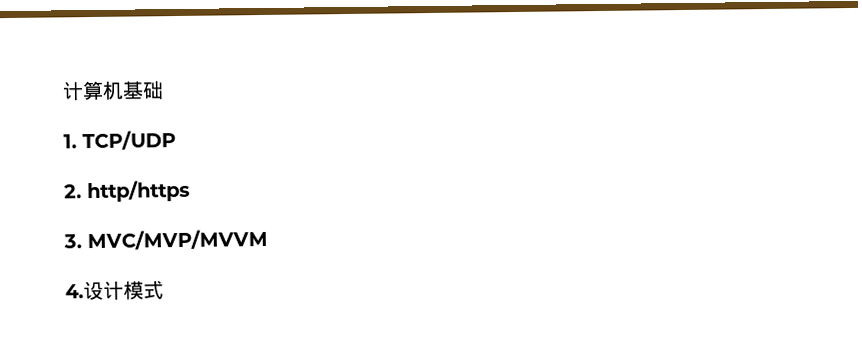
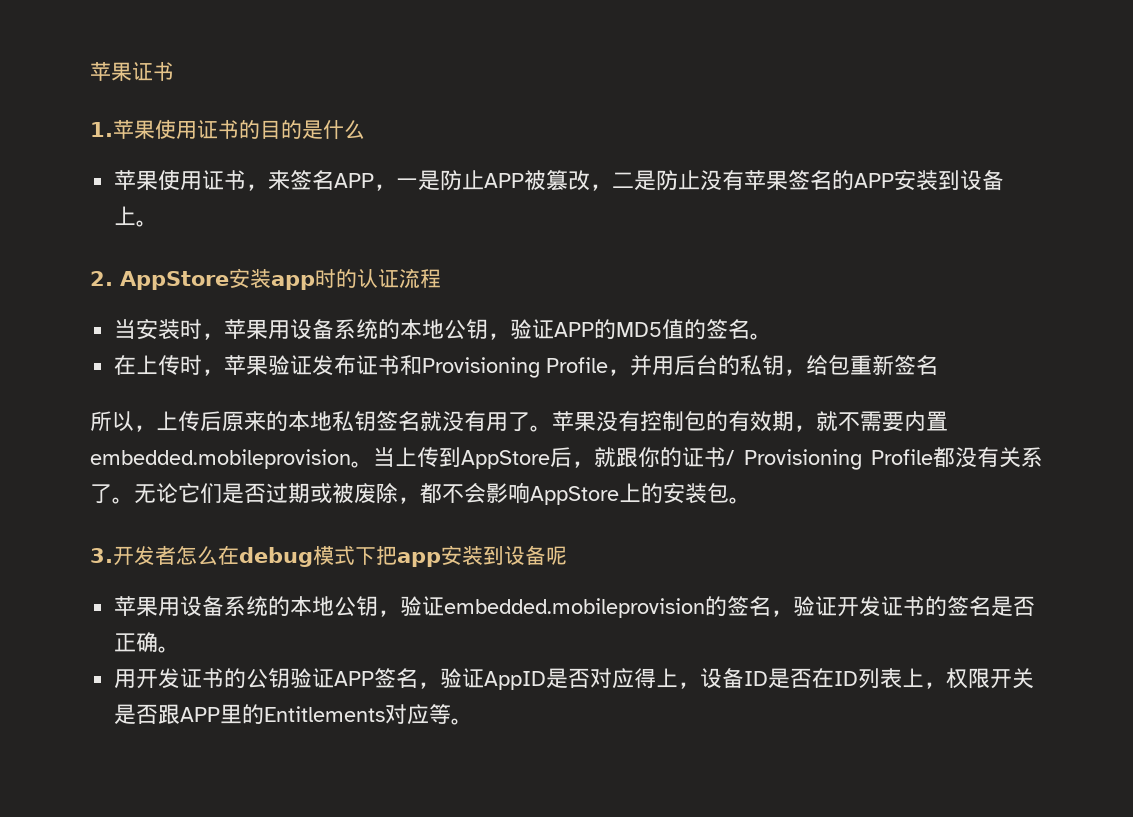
- 计算机基础
+ 苹果证书
- 1. TCP/UDP
- 2. http/https
- 3. MVC/MVP/MVVM
- 4.设计模式
+ 1.苹果使用证书的目的是什么
+ 苹果使用证书，来签名APP，一是防止APP被篡改，二是防止没有苹果签名的APP安装到设备上。
+ 2. AppStore安装app时的认证流程
+ 当安装时，苹果用设备系统的本地公钥，验证APP的MD5值的签名。
+ 在上传时，苹果验证发布证书和Provisioning Profile，并用后台的私钥，给包重新签名
+ 所以，上传后原来的本地私钥签名就没有用了。苹果没有控制包的有效期，就不需要内置embedded.mobileprovision。当上传到AppStore后，就跟你的证书/ Provisioning Profile都没有关系了。无论它们是否过期或被废除，都不会影响AppStore上的安装包。
+ 3.开发者怎么在debug模式下把app安装到设备呢
+ 苹果用设备系统的本地公钥，验证embedded.mobileprovision的签名，验证开发证书的签名是否正确。
+ 用开发证书的公钥验证APP签名，验证AppID是否对应得上，设备ID是否在ID列表上，权限开关是否跟APP里的Entitlements对应等。

